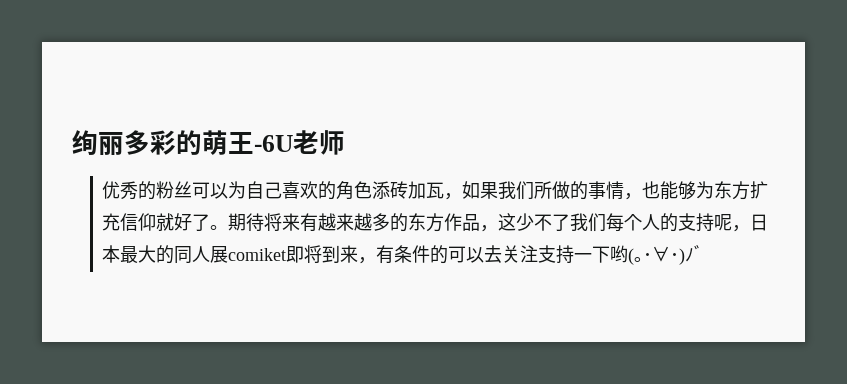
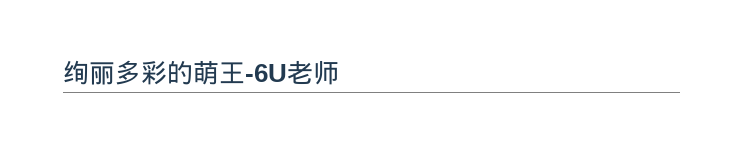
- 优秀的粉丝可以为自己喜欢的角色添砖加瓦，如果我们所做的事情，也能够为东方扩充信仰就好了。期待将来有越来越多的东方作品，这少不了我们每个人的支持呢，日本最大的同人展comiket即将到来，有条件的可以去关注支持一下哟(｡･∀･)ﾉﾞ

